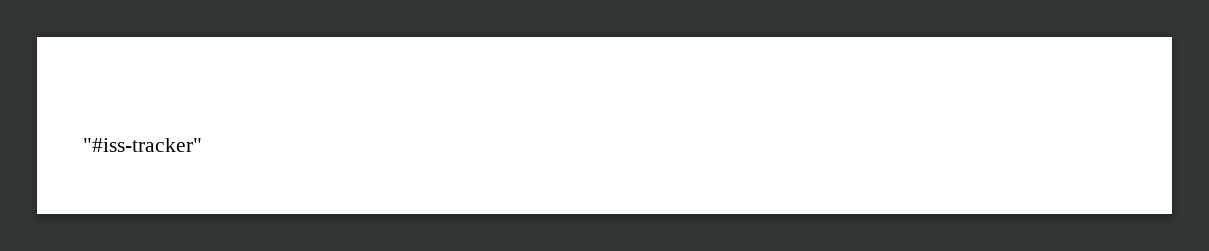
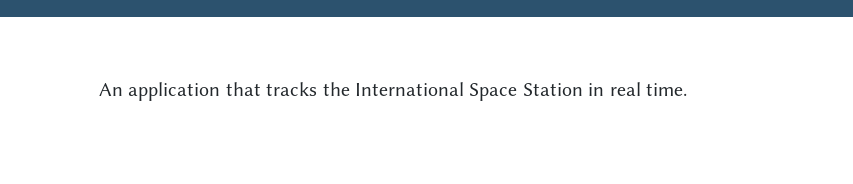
- "#iss-tracker"
+ An application that tracks the International Space Station in real time.

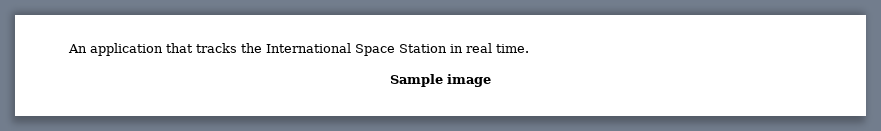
+ Sample image

